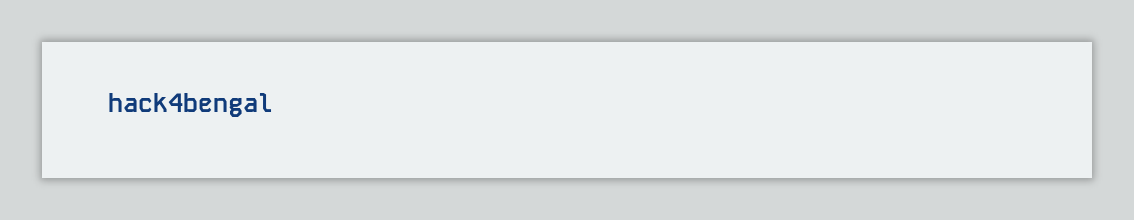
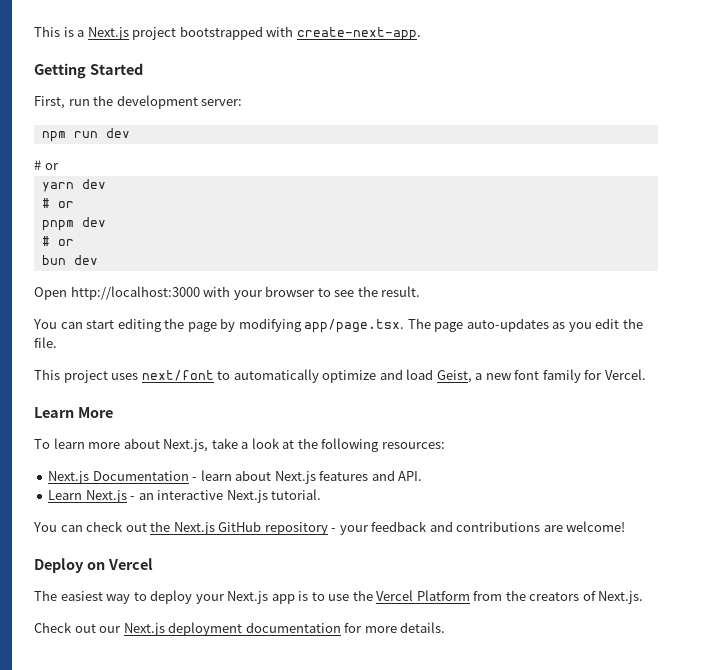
- hack4bengal
+ This is a Next.js project bootstrapped with create-next-app.
+ Getting Started
+ First, run the development server:
+ npm run dev
+ # or
+ yarn dev
+ # or
+ pnpm dev
+ # or
+ bun dev
+ Open http://localhost:3000 with your browser to see the result.
+ You can start editing the page by modifying app/page.tsx. The page auto-updates as you edit the file.
+ This project uses next/font to automatically optimize and load Geist, a new font family for Vercel.
+ Learn More
+ To learn more about Next.js, take a look at the following resources:
+ Next.js Documentation - learn about Next.js features and API.
+ Learn Next.js - an interactive Next.js tutorial.
+ You can check out the Next.js GitHub repository - your feedback and contributions are welcome!
+ Deploy on Vercel
+ The easiest way to deploy your Next.js app is to use the Vercel Platform from the creators of Next.js.
+ Check out our Next.js deployment documentation for more details.

